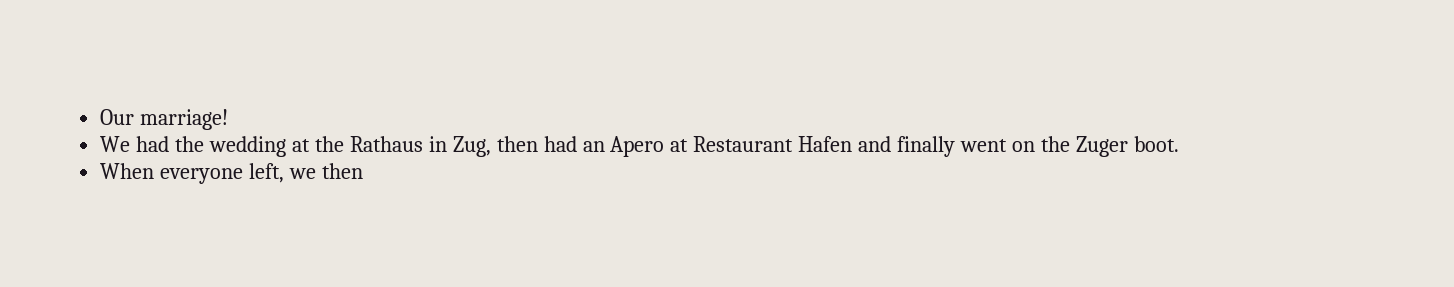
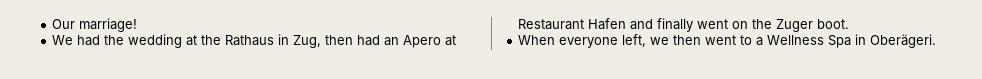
- When everyone left, we then
+ When everyone left, we then went to a Wellness Spa in Oberägeri.

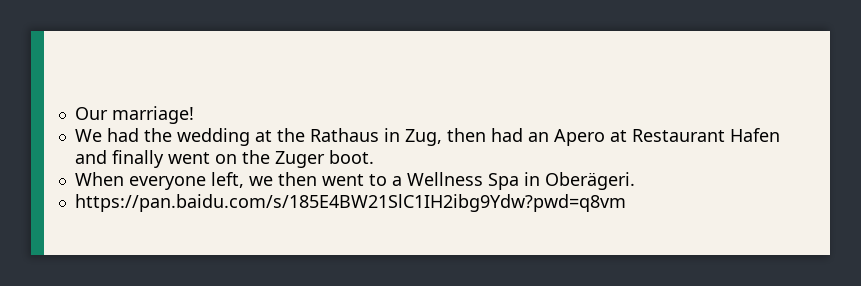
+ https://pan.baidu.com/s/185E4BW21SlC1IH2ibg9Ydw?pwd=q8vm

